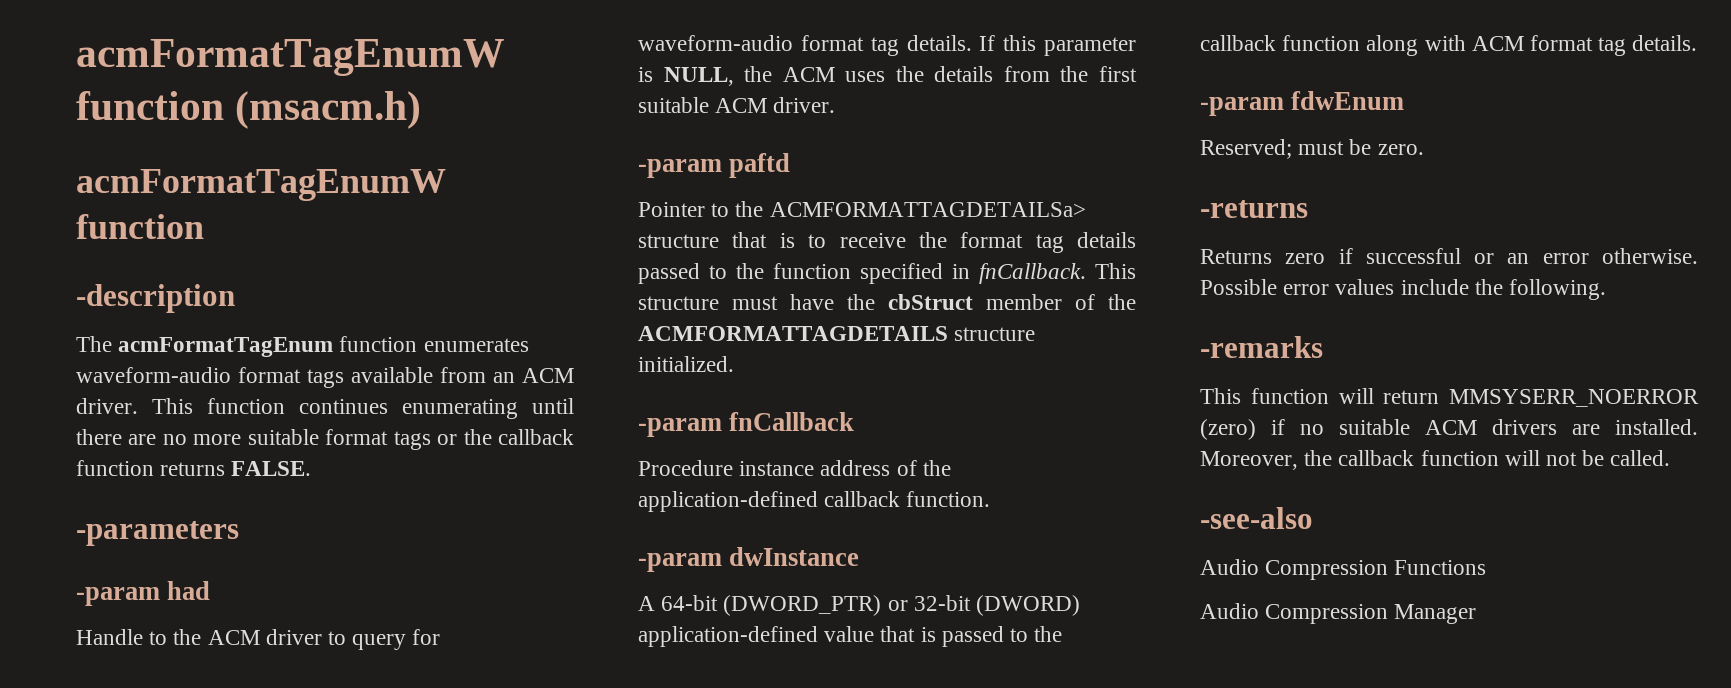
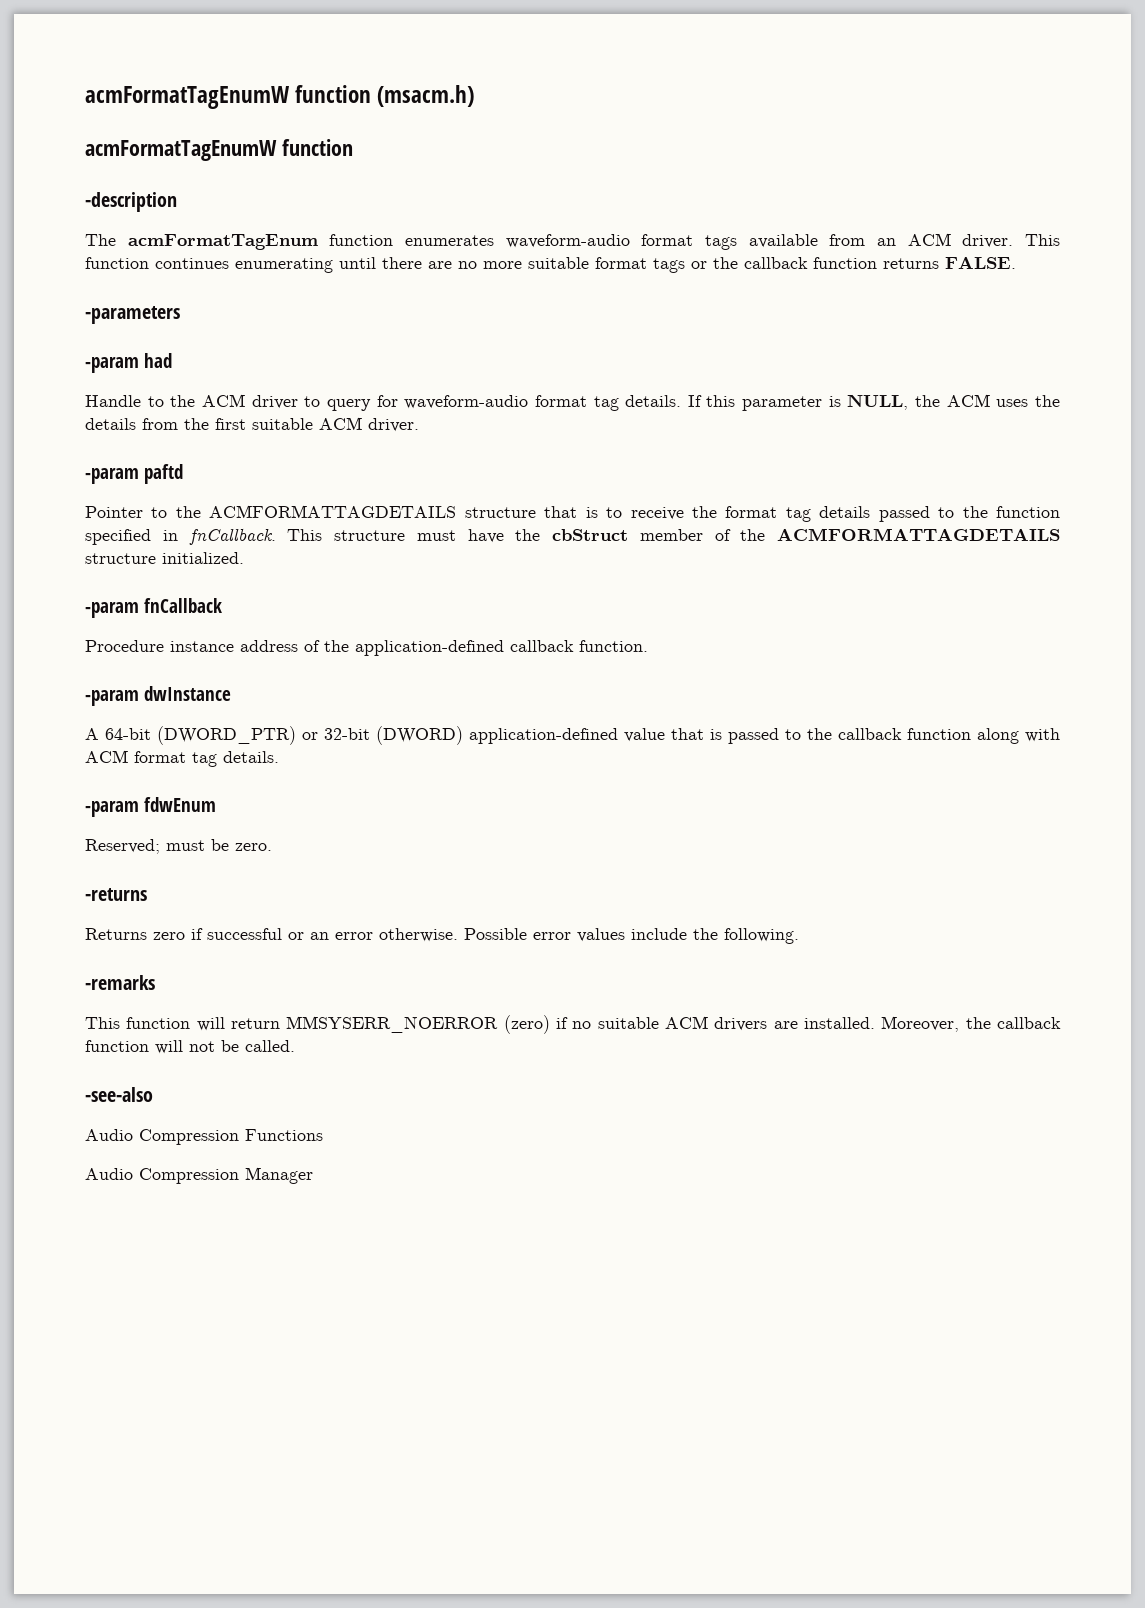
- Pointer to the ACMFORMATTAGDETAILSa> structure that is to receive the format tag details passed to the function specified in fnCallback.
+ Pointer to the ACMFORMATTAGDETAILS structure that is to receive the format tag details passed to the function specified in fnCallback.

